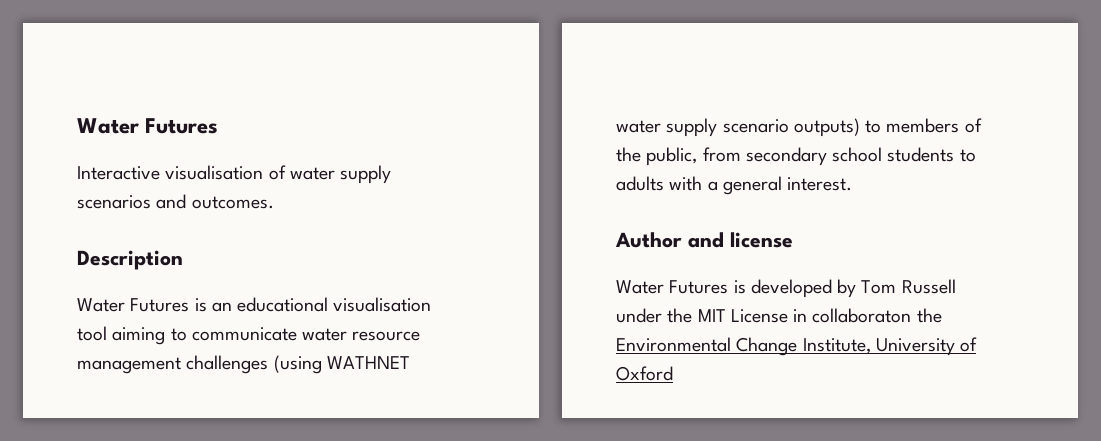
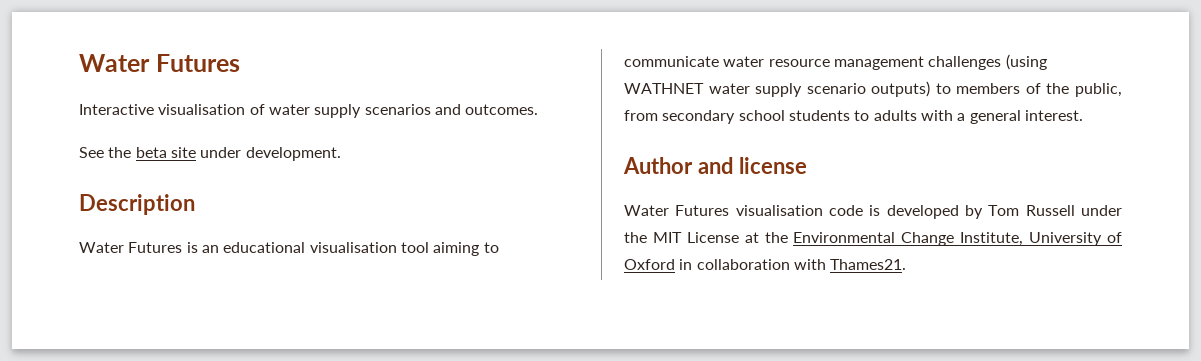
+ See the beta site under development.
- Water Futures is developed by Tom Russell under the MIT License in collaboraton the Environmental Change Institute, University of Oxford
+ Water Futures visualisation code is developed by Tom Russell under the MIT License at the Environmental Change Institute, University of Oxford in collaboration with Thames21.

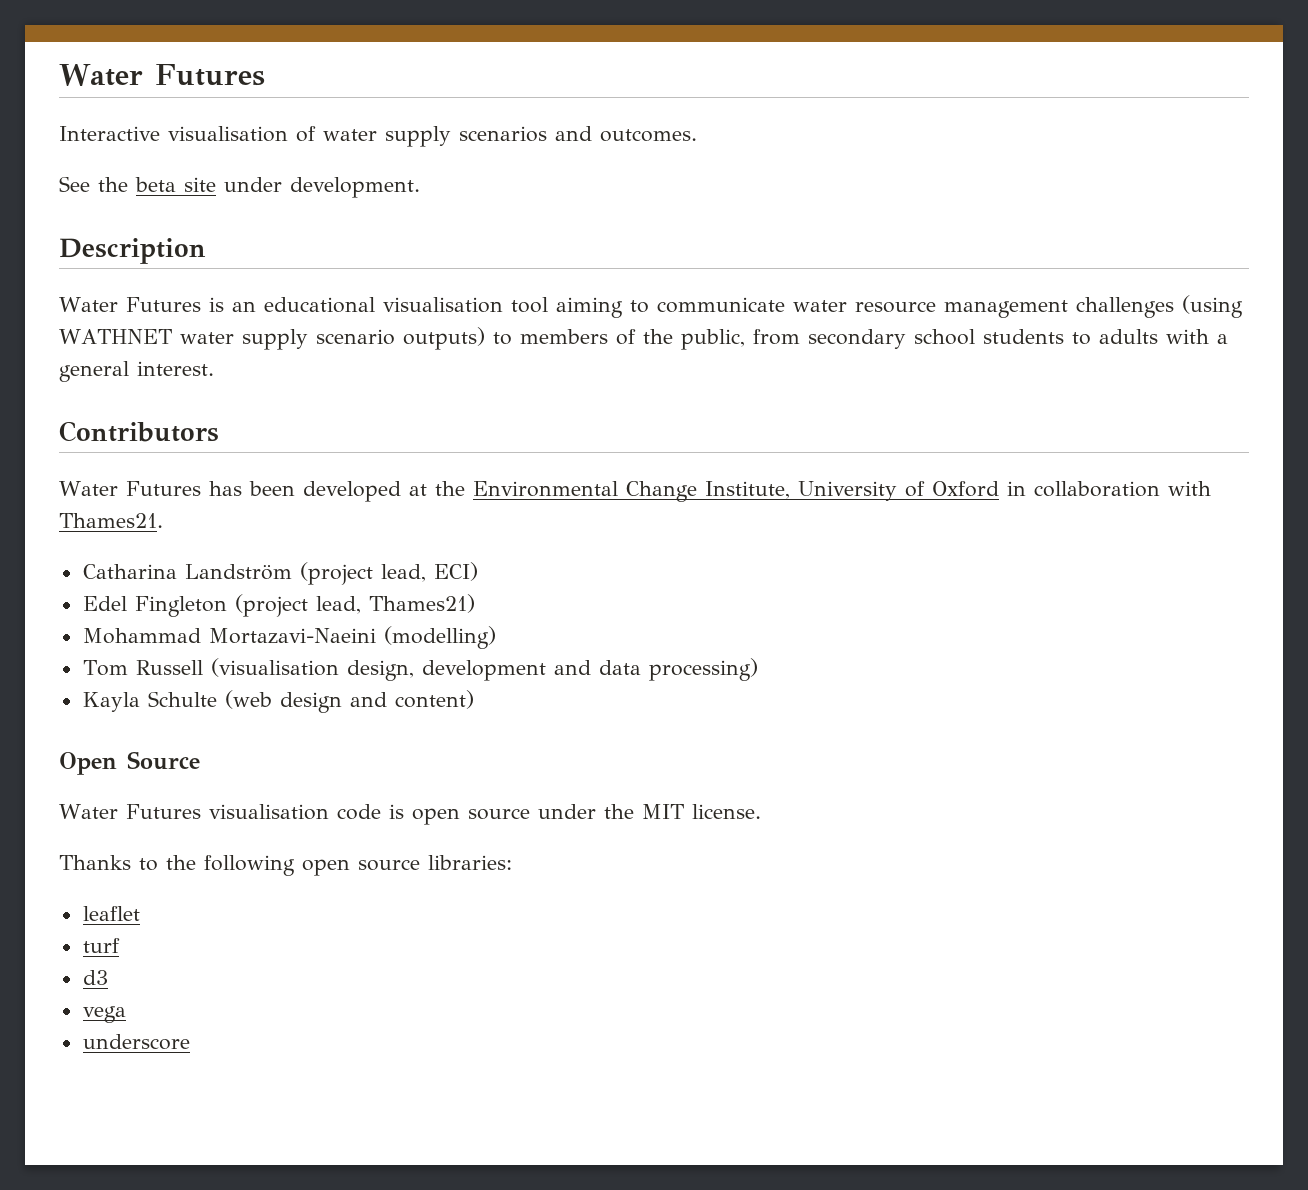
- Author and license
- Water Futures visualisation code is developed by Tom Russell under the MIT License at the Environmental Change Institute, University of Oxford in collaboration with Thames21.
+ Contributors
+ Water Futures has been developed at the Environmental Change Institute, University of Oxford in collaboration with Thames21.
+ Catharina Landström (project lead, ECI)
+ Edel Fingleton (project lead, Thames21)
+ Mohammad Mortazavi-Naeini (modelling)
+ Tom Russell (visualisation design, development and data processing)
+ Kayla Schulte (web design and content)
+ Open Source
+ Water Futures visualisation code is open source under the MIT license.
+ Thanks to the following open source libraries:
+ leaflet
+ turf
+ d3
+ vega
+ underscore

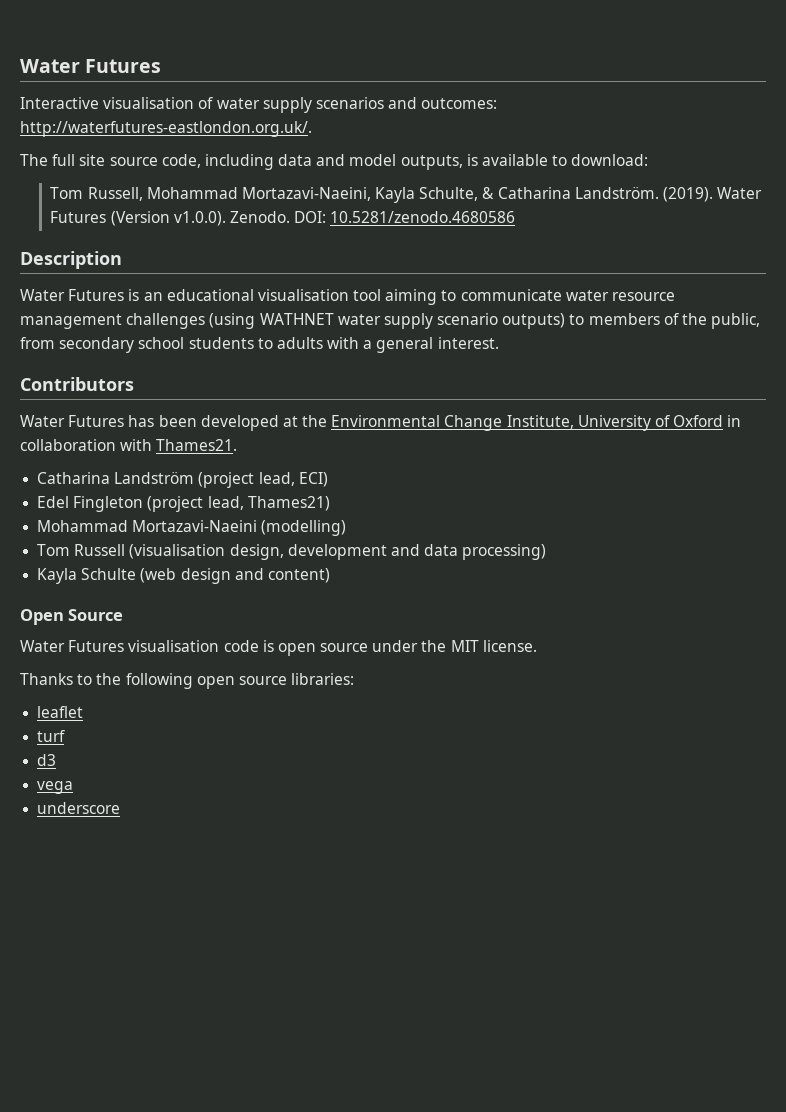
- Interactive visualisation of water supply scenarios and outcomes.
- See the beta site under development.
+ Interactive visualisation of water supply scenarios and outcomes: http://waterfutures-eastlondon.org.uk/.
+ The full site source code, including data and model outputs, is available to download:
+ Tom Russell, Mohammad Mortazavi-Naeini, Kayla Schulte, & Catharina Landström. (2019). Water Futures (Version v1.0.0). Zenodo. DOI: 10.5281/zenodo.4680586

